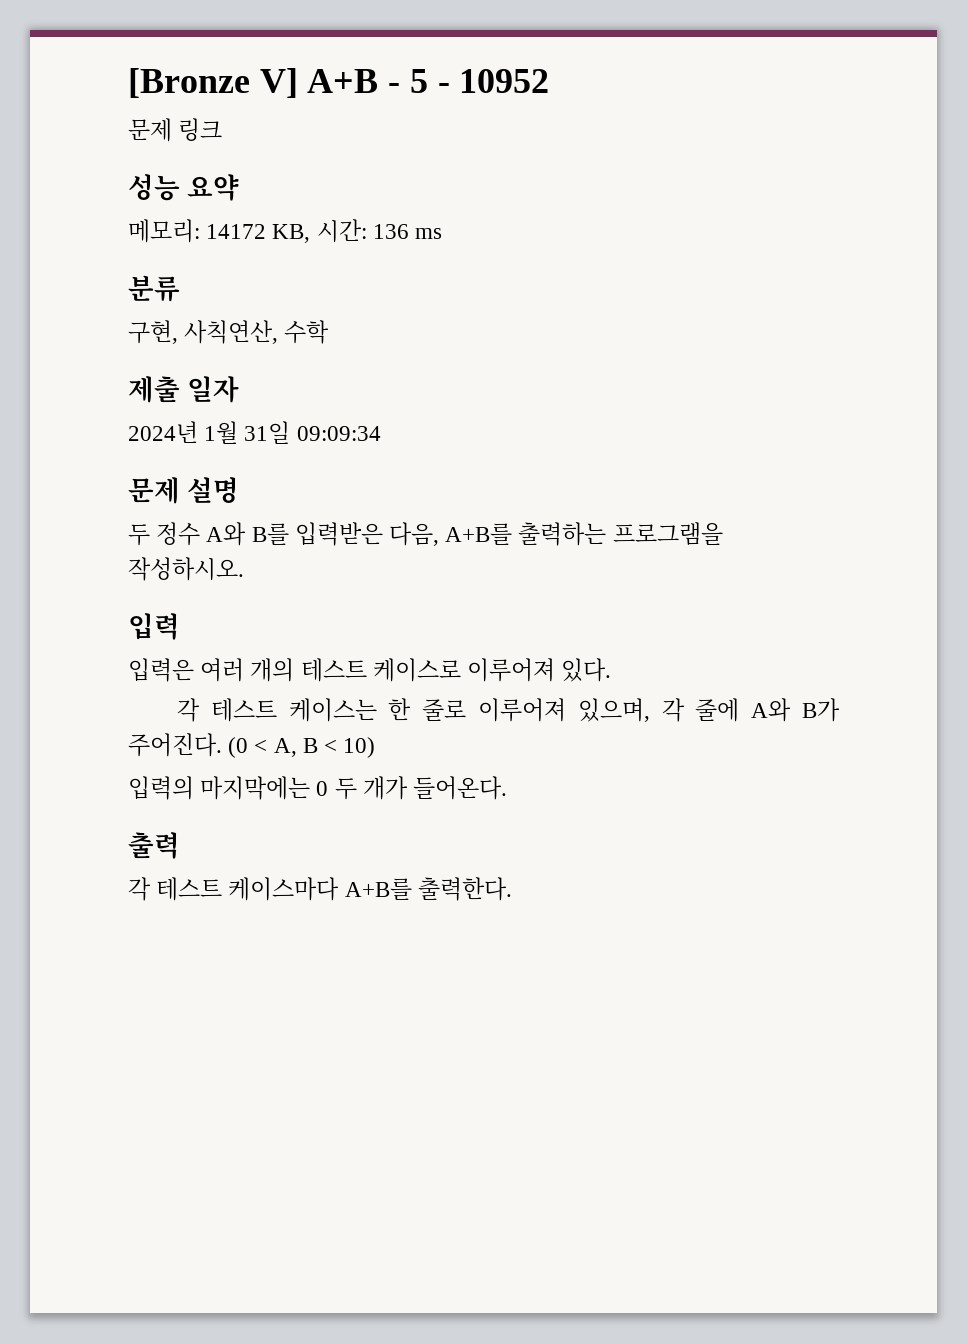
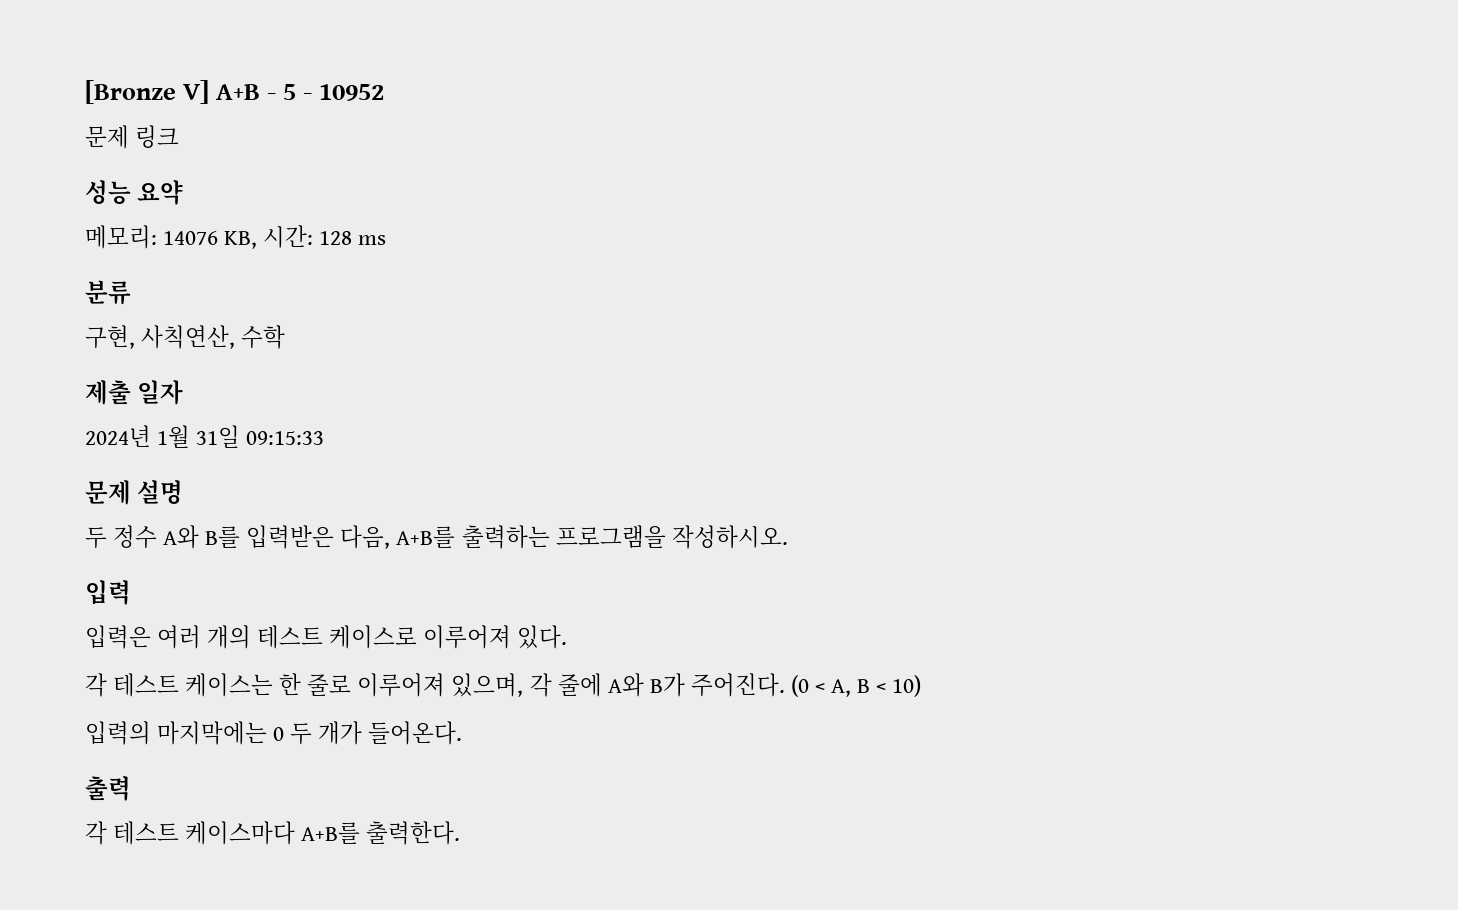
- 메모리: 14172 KB, 시간: 136 ms
+ 메모리: 14076 KB, 시간: 128 ms
- 2024년 1월 31일 09:09:34
+ 2024년 1월 31일 09:15:33

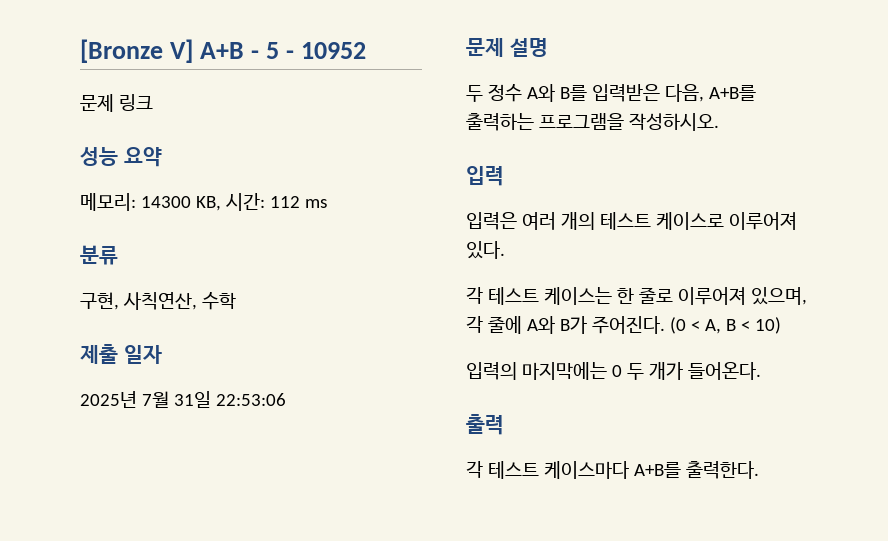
- 메모리: 14076 KB, 시간: 128 ms
+ 메모리: 14300 KB, 시간: 112 ms
- 2024년 1월 31일 09:15:33
+ 2025년 7월 31일 22:53:06

